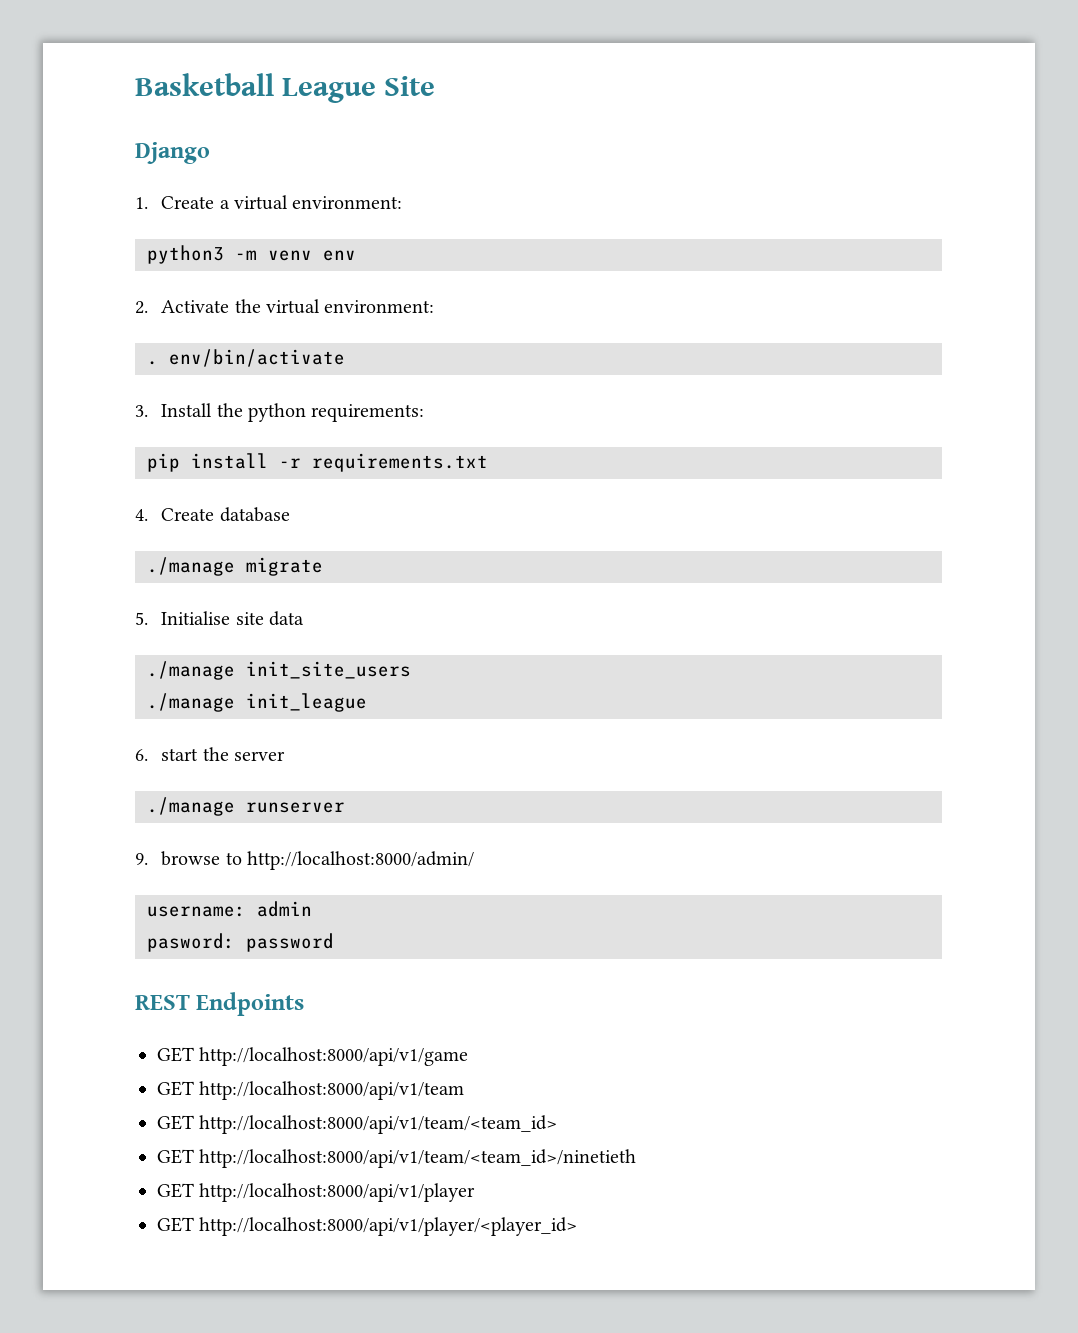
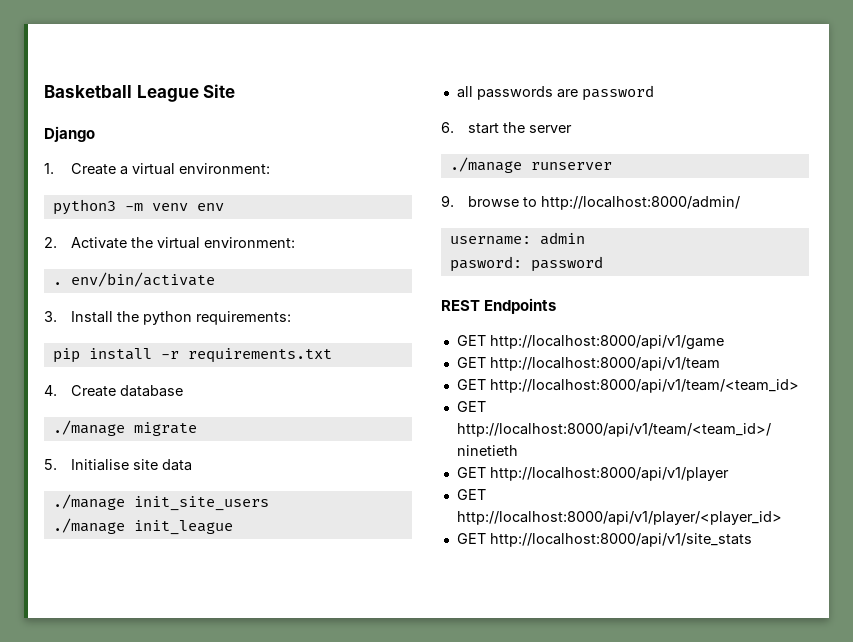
+ all passwords are password
+ GET http://localhost:8000/api/v1/site_stats

